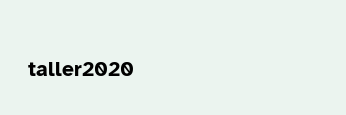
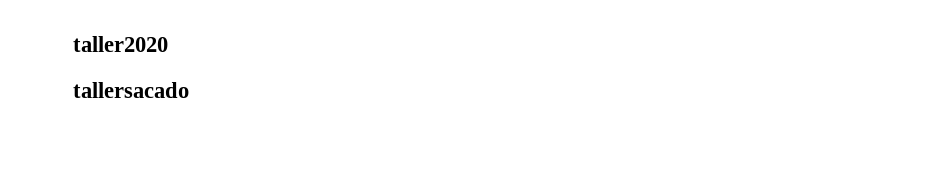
+ tallersacado

